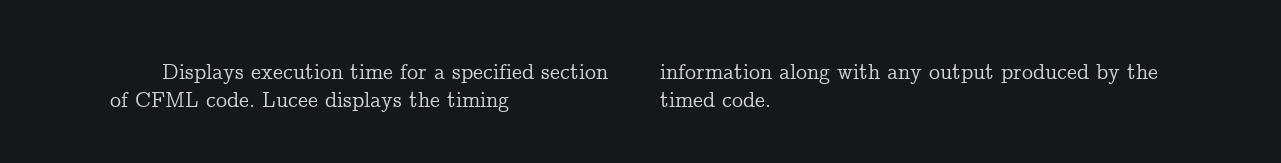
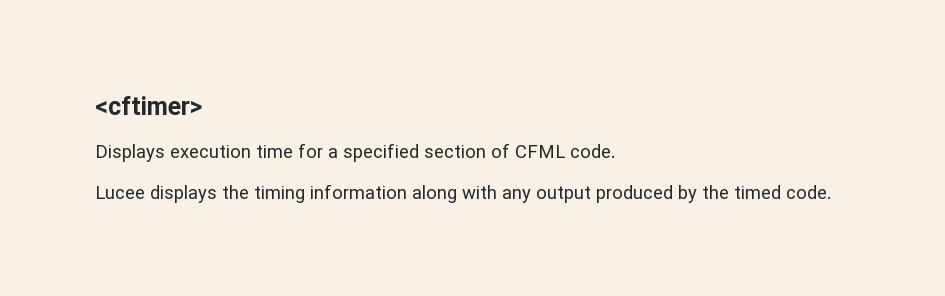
+ <cftimer>
- Displays execution time for a specified section of CFML code. Lucee displays the timing information along with any output produced by the timed code.
+ Displays execution time for a specified section of CFML code.
+ Lucee displays the timing information along with any output produced by the timed code.

